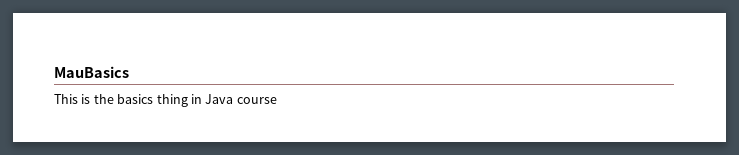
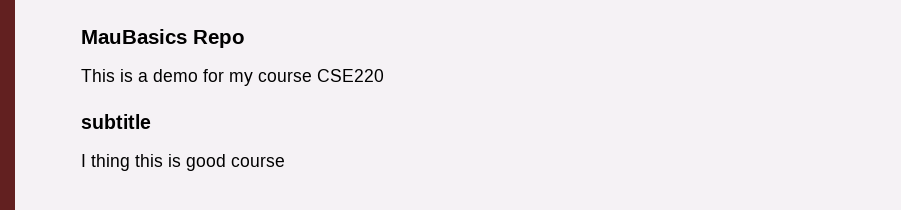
- MauBasics
+ MauBasics Repo
- This is the basics thing in Java course
+ This is a demo for my course CSE220
+ subtitle
+ I thing this is good course

